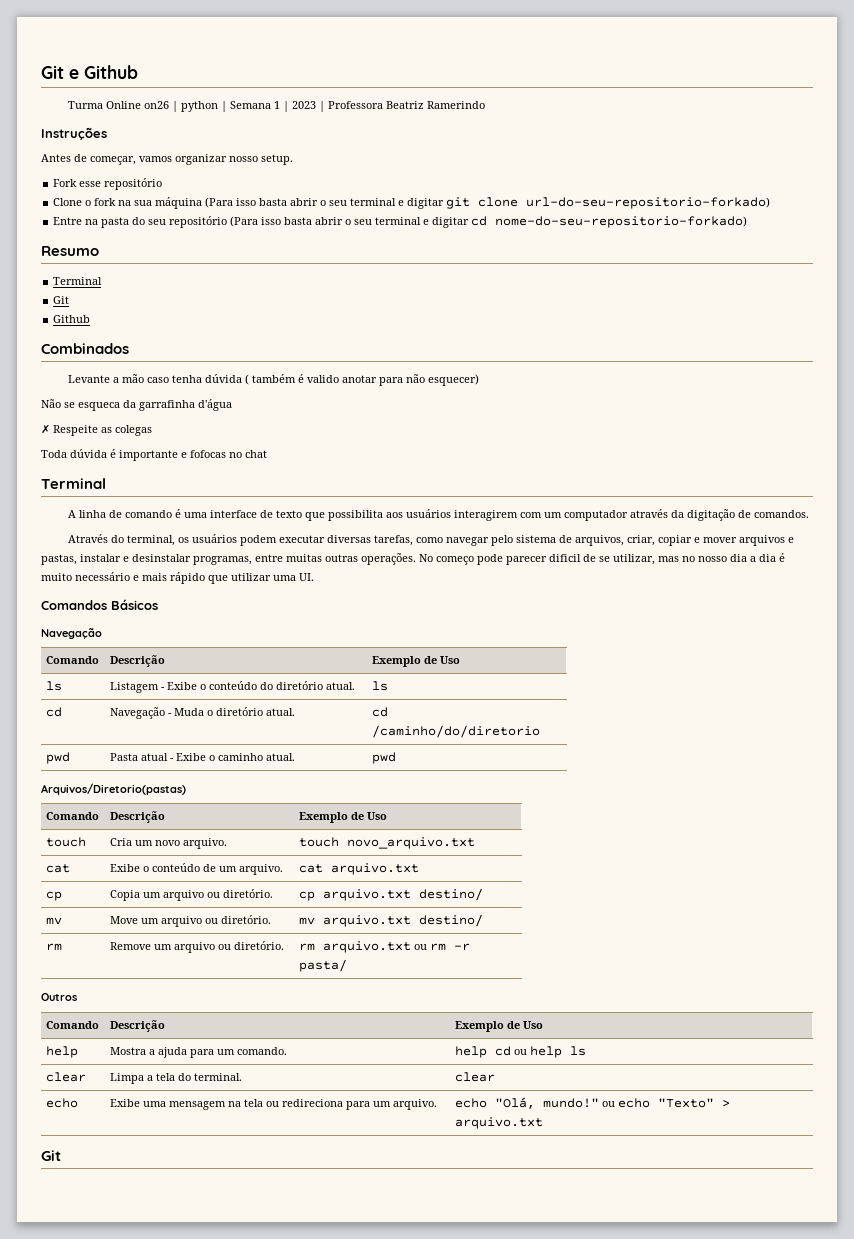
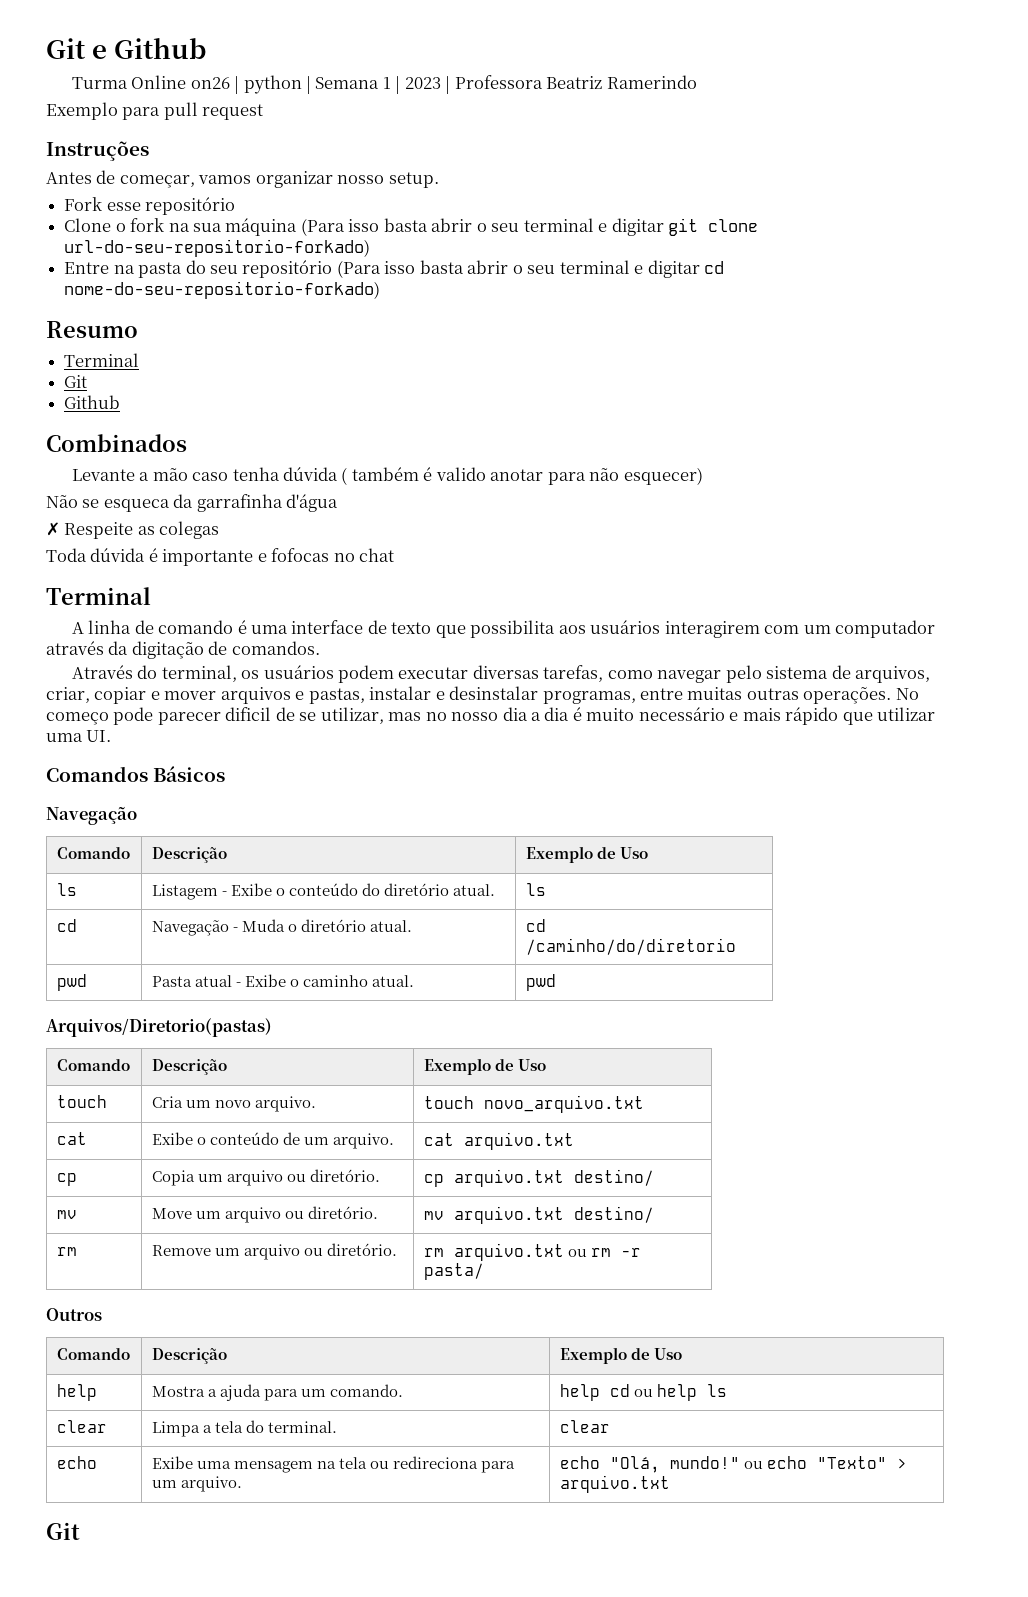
+ Exemplo para pull request

